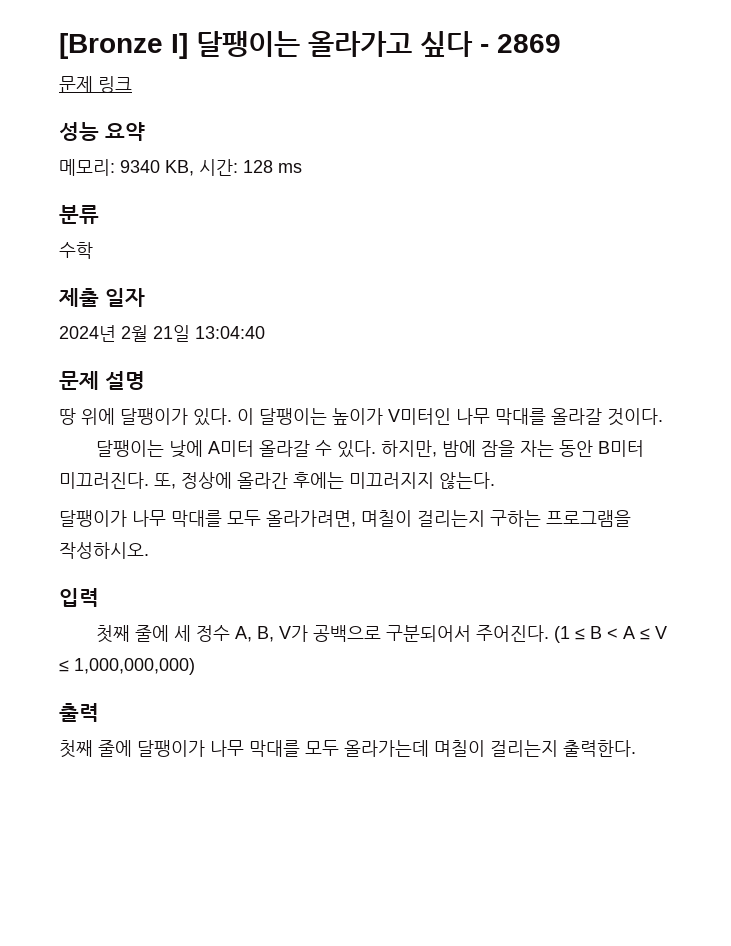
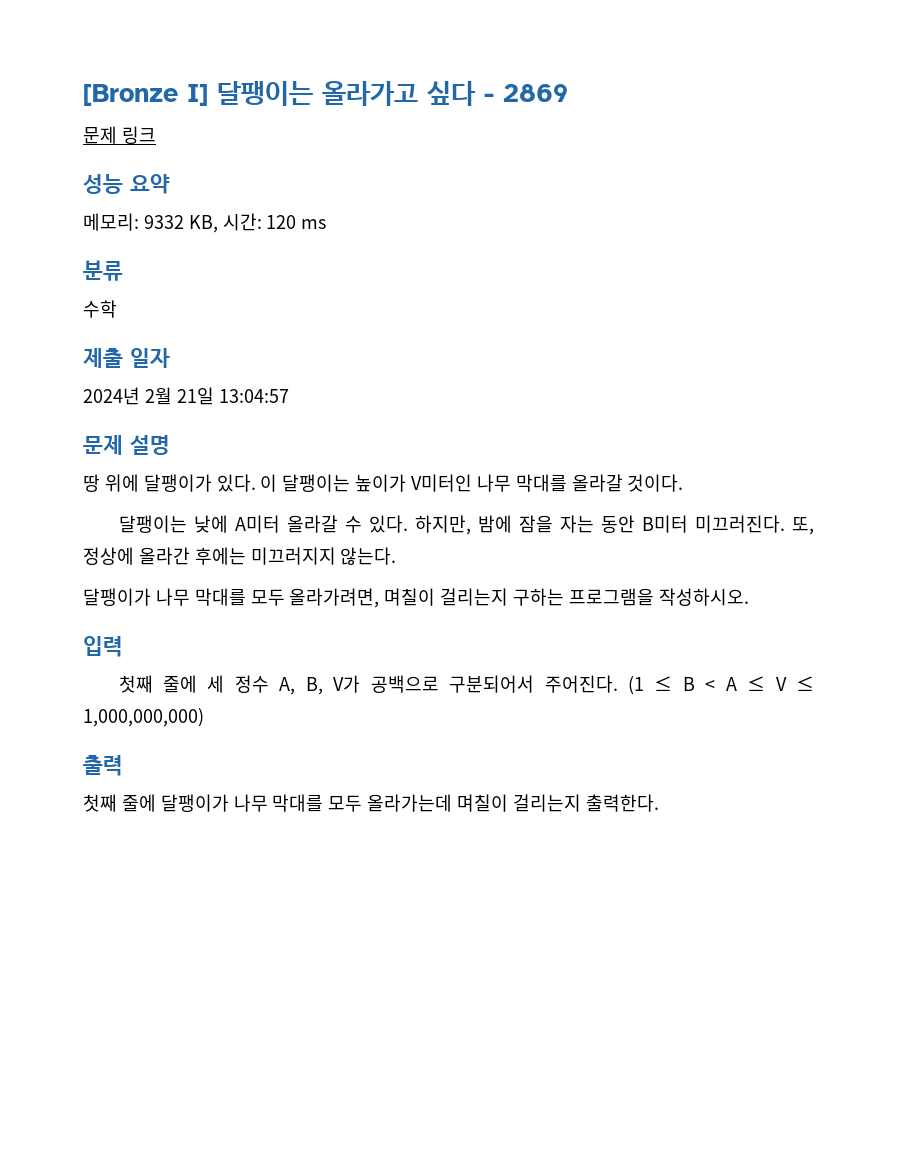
- 메모리: 9340 KB, 시간: 128 ms
+ 메모리: 9332 KB, 시간: 120 ms
- 2024년 2월 21일 13:04:40
+ 2024년 2월 21일 13:04:57

